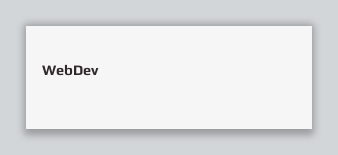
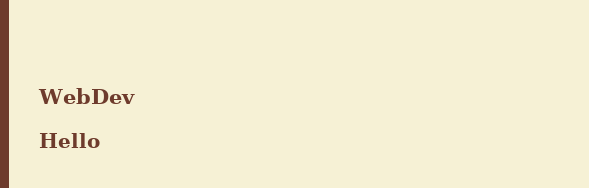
+ Hello

